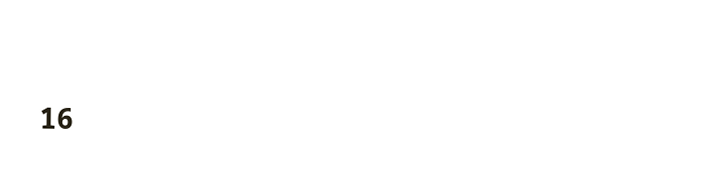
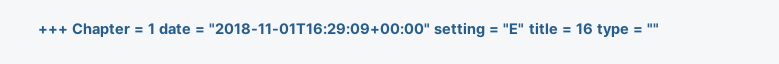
- 16
+ +++ Chapter = 1 date = "2018-11-01T16:29:09+00:00" setting = "E" title = 16 type = ""

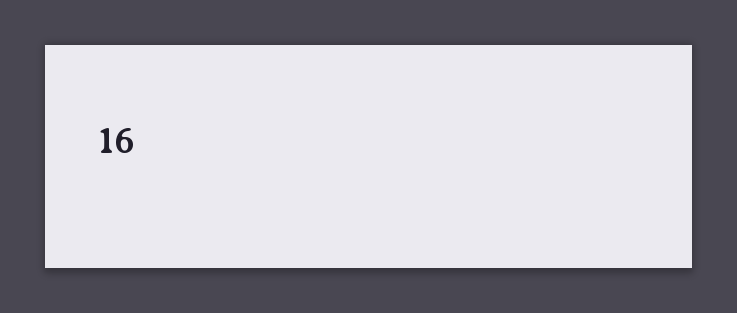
- +++ Chapter = 1 date = "2018-11-01T16:29:09+00:00" setting = "E" title = 16 type = ""
+ 16

